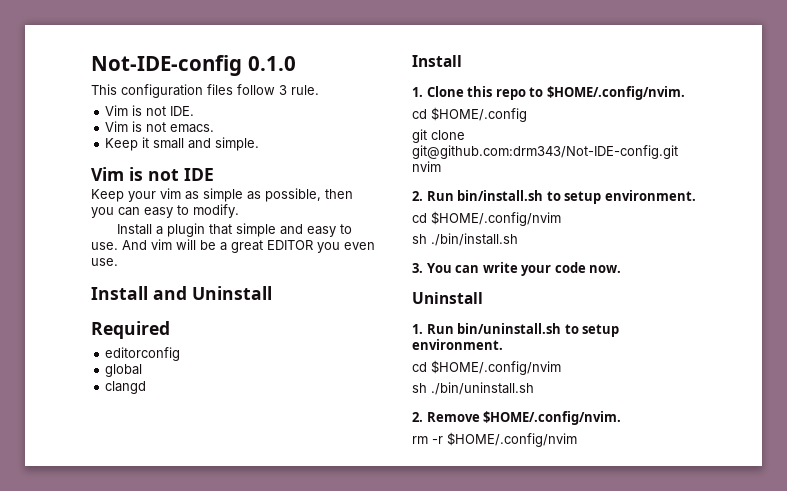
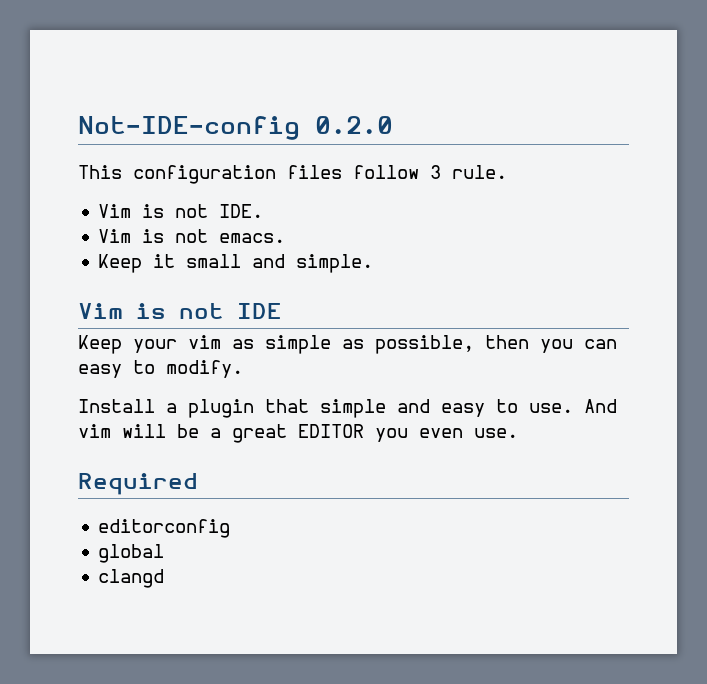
- Not-IDE-config 0.1.0
+ Not-IDE-config 0.2.0
- Install and Uninstall
  clangd
- Install
- 1. Clone this repo to $HOME/.config/nvim.
- cd $HOME/.config
- git clone git@github.com:drm343/Not-IDE-config.git nvim
- 2. Run bin/install.sh to setup environment.
- cd $HOME/.config/nvim
- sh ./bin/install.sh
- 3. You can write your code now.
- Uninstall
- 1. Run bin/uninstall.sh to setup environment.
- cd $HOME/.config/nvim
- sh ./bin/uninstall.sh
- 2. Remove $HOME/.config/nvim.
- rm -r $HOME/.config/nvim

